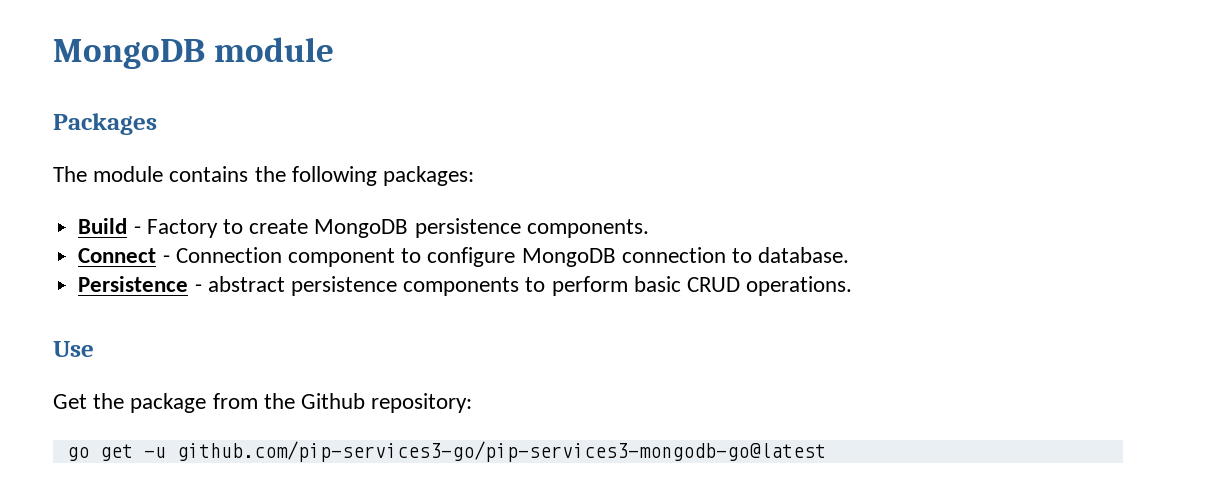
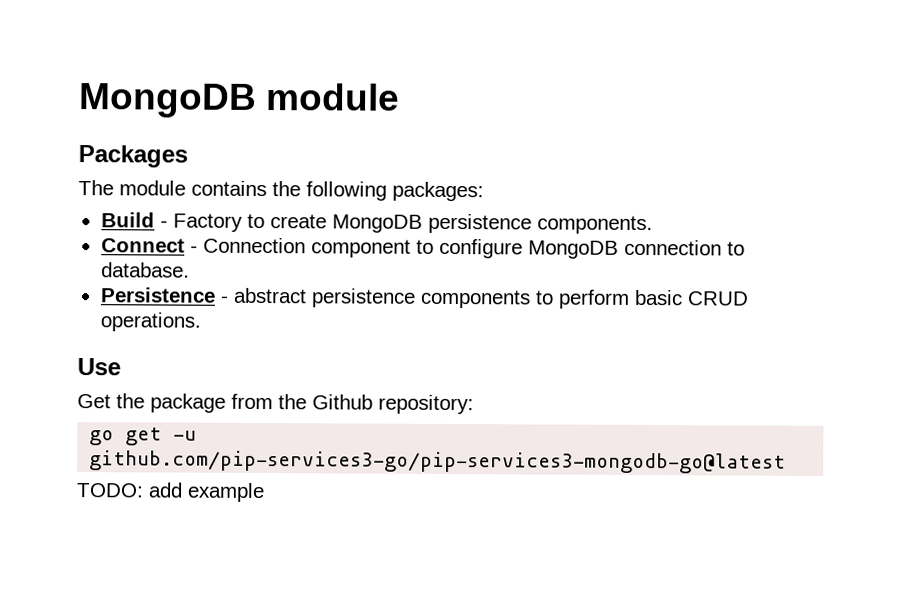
+ TODO: add example

